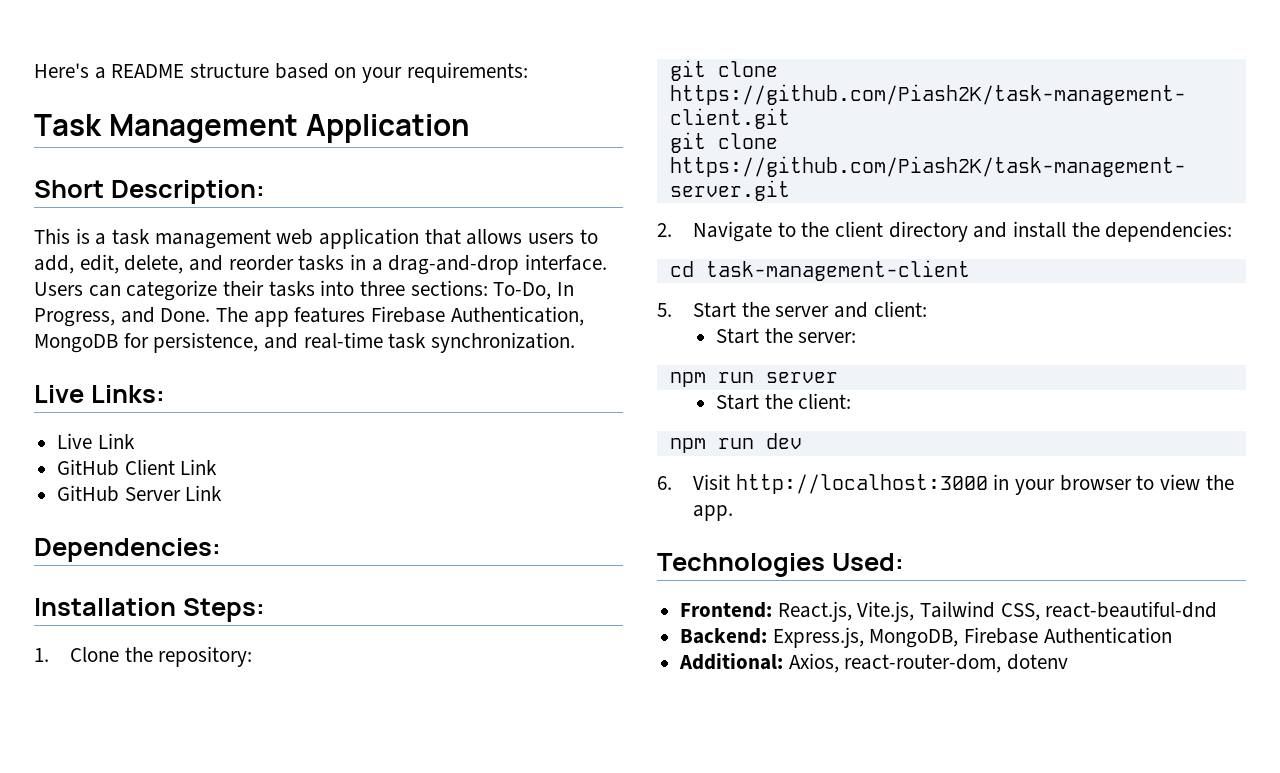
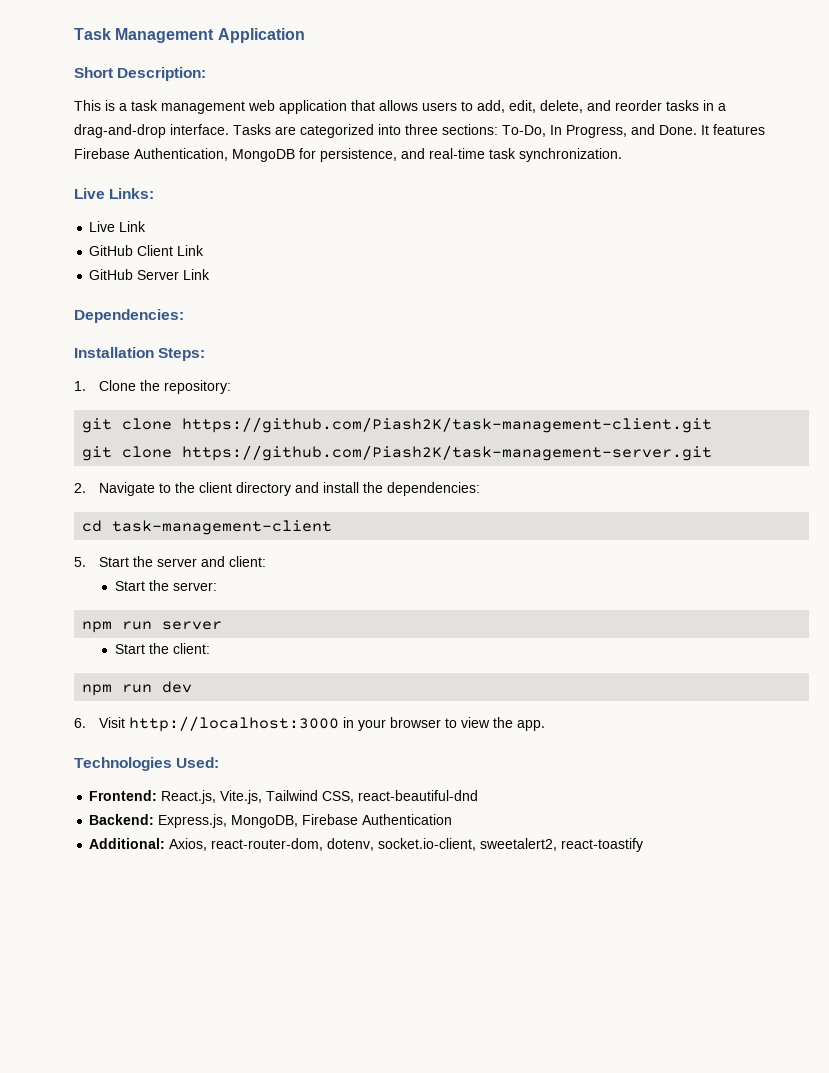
- Here's a README structure based on your requirements:
- Users can categorize their tasks into three sections: To-Do, In Progress, and Done.
+ Tasks are categorized into three sections: To-Do, In Progress, and Done.
- The app features Firebase Authentication, MongoDB for persistence, and real-time task synchronization.
+ It features Firebase Authentication, MongoDB for persistence, and real-time task synchronization.
- Additional: Axios, react-router-dom, dotenv
+ Additional: Axios, react-router-dom, dotenv, socket.io-client, sweetalert2, react-toastify

